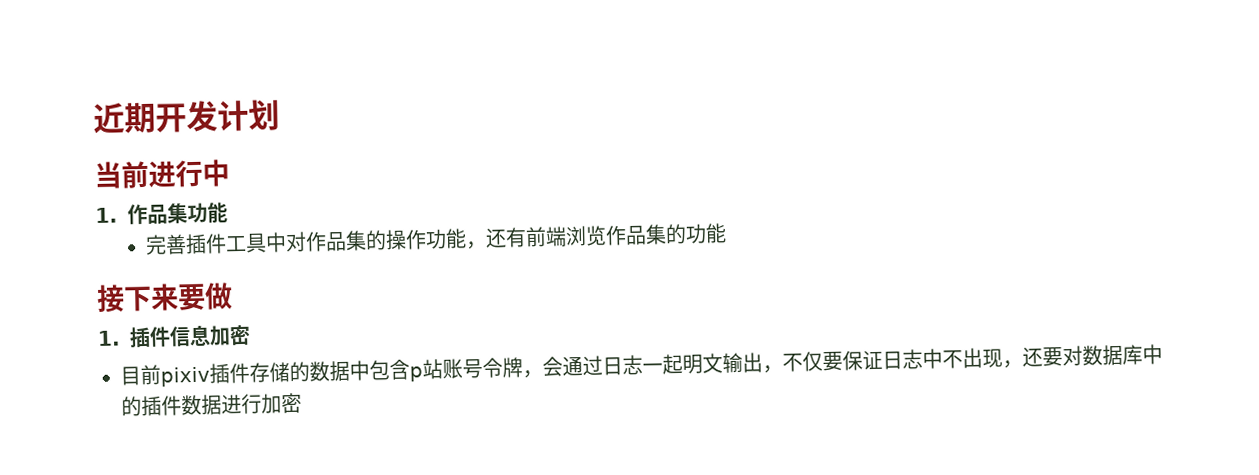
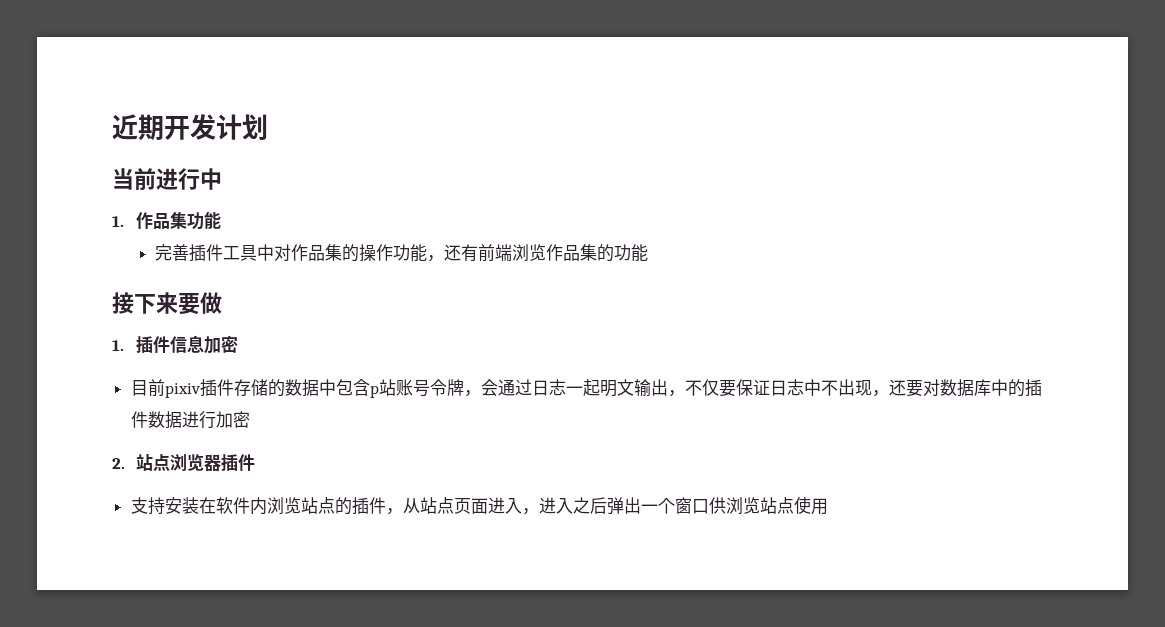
+ 2.站点浏览器插件
+ 支持安装在软件内浏览站点的插件，从站点页面进入，进入之后弹出一个窗口供浏览站点使用

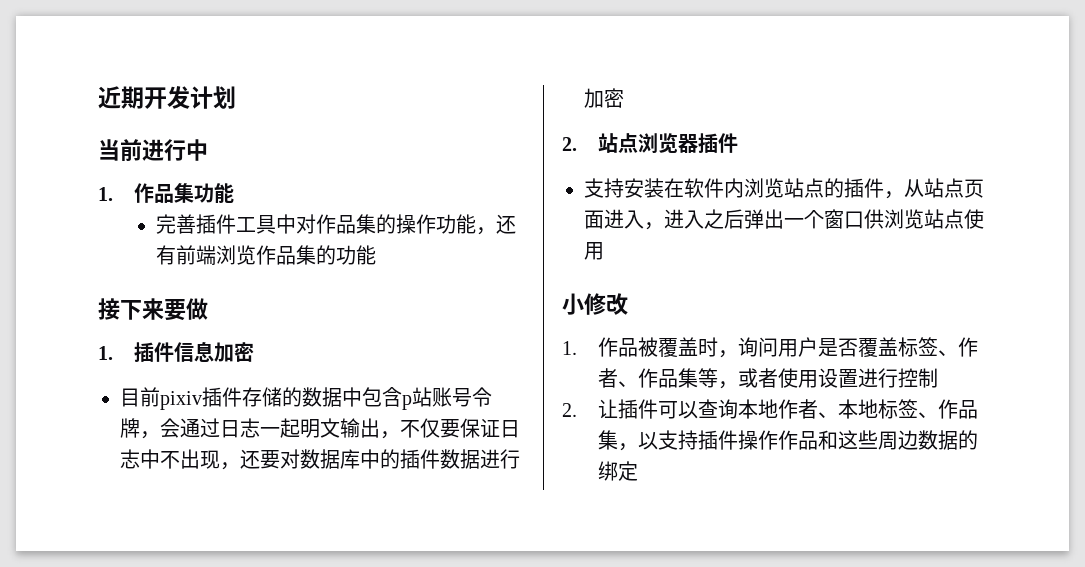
+ 小修改
+ 1.作品被覆盖时，询问用户是否覆盖标签、作者、作品集等，或者使用设置进行控制
+ 2.让插件可以查询本地作者、本地标签、作品集，以支持插件操作作品和这些周边数据的绑定

